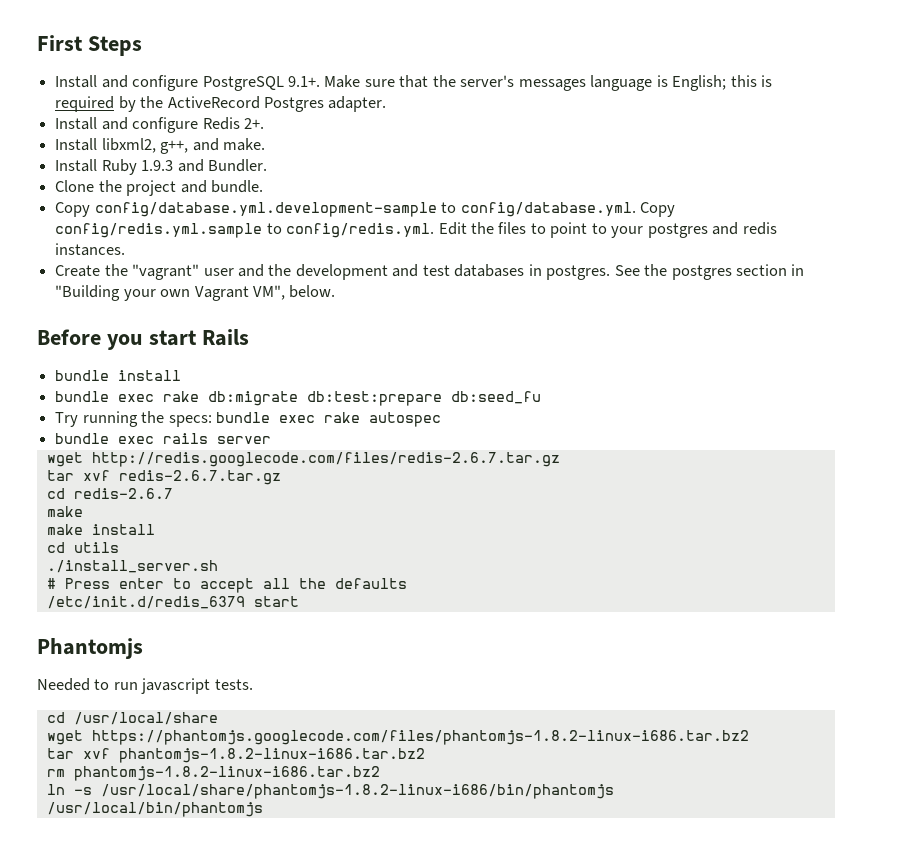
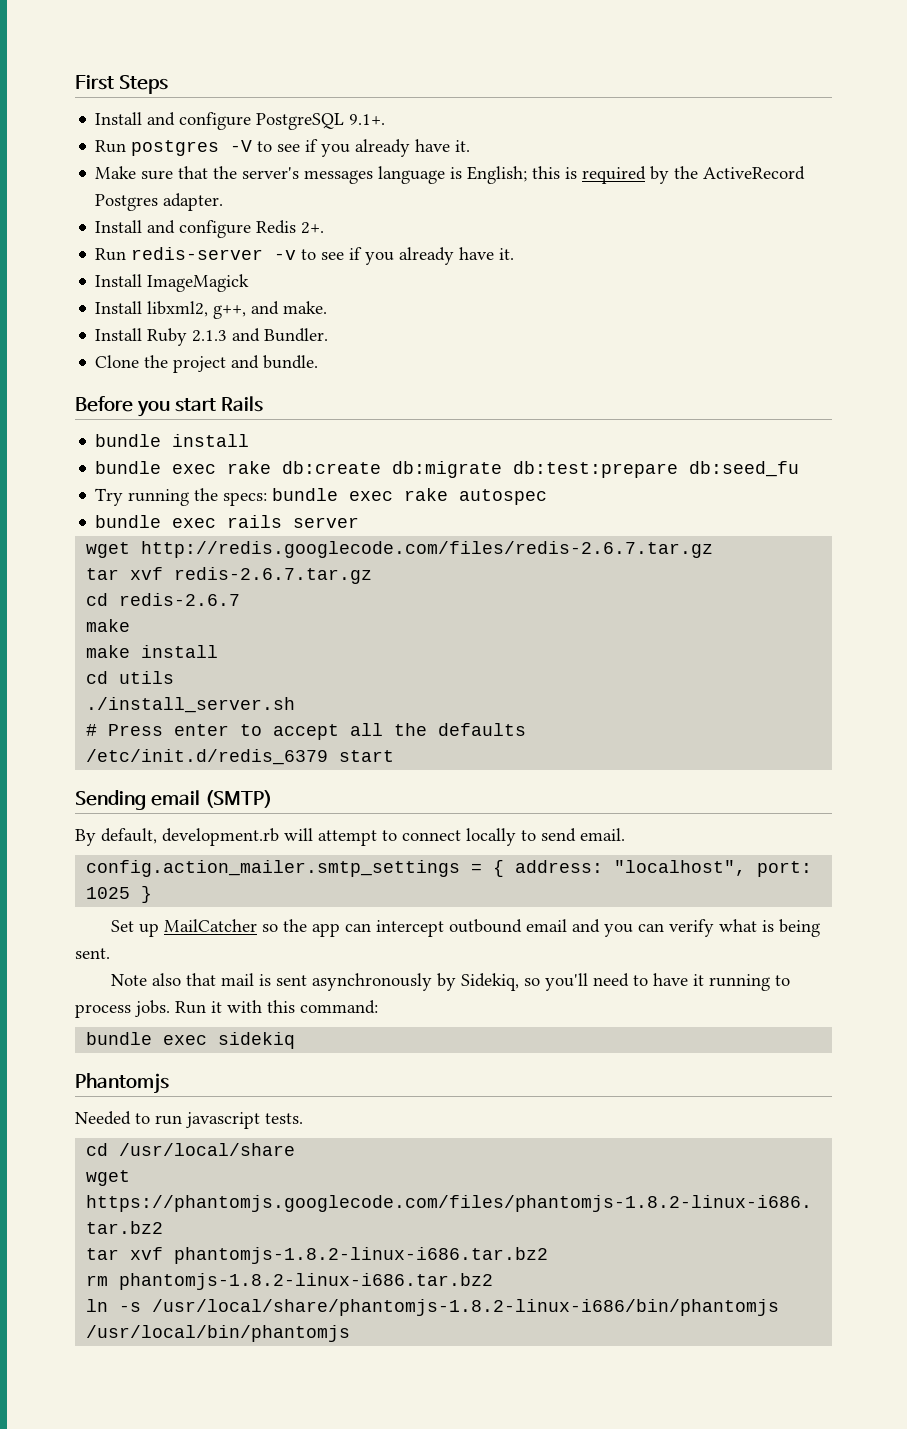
- Install and configure PostgreSQL 9.1+. Make sure that the server's messages language is English; this is required by the ActiveRecord Postgres adapter.
+ Install and configure PostgreSQL 9.1+.
+ Run postgres -V to see if you already have it.
+ Make sure that the server's messages language is English; this is required by the ActiveRecord Postgres adapter.
+ Run redis-server -v to see if you already have it.
+ Install ImageMagick
- Install Ruby 1.9.3 and Bundler.
+ Install Ruby 2.1.3 and Bundler.
- Copy config/database.yml.development-sample to config/database.yml. Copy config/redis.yml.sample to config/redis.yml. Edit the files to point to your postgres and redis instances.
- Create the "vagrant" user and the development and test databases in postgres. See the postgres section in "Building your own Vagrant VM", below.
- bundle exec rake db:migrate db:test:prepare db:seed_fu
+ bundle exec rake db:create db:migrate db:test:prepare db:seed_fu
+ Sending email (SMTP)
+ By default, development.rb will attempt to connect locally to send email.
+ config.action_mailer.smtp_settings = { address: "localhost", port: 1025 }
+ Set up MailCatcher so the app can intercept outbound email and you can verify what is being sent.
+ Note also that mail is sent asynchronously by Sidekiq, so you'll need to have it running to process jobs. Run it with this command:
+ bundle exec sidekiq

